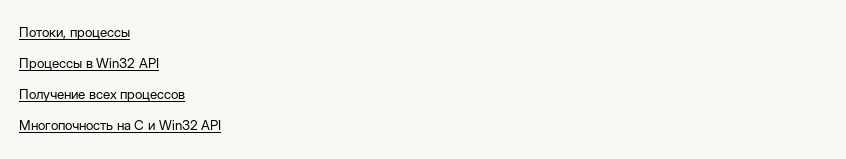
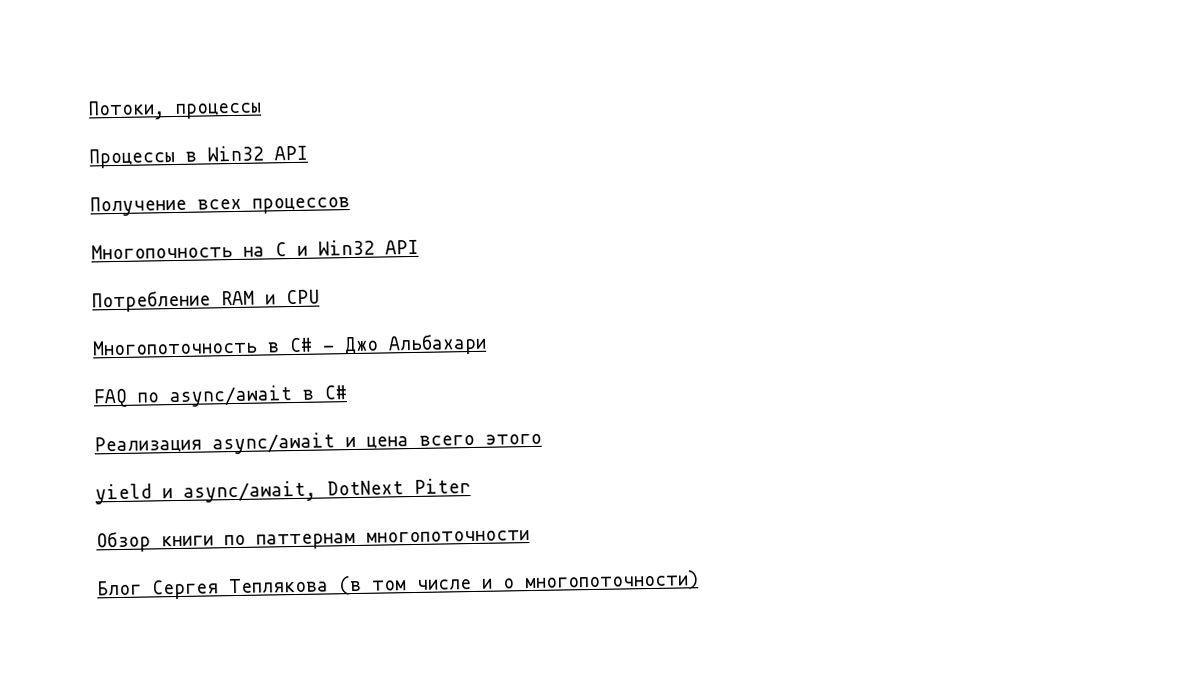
+ Потребление RAM и CPU
+ Многопоточность в C# - Джо Альбахари
+ FAQ по async/await в C#
+ Реализация async/await и цена всего этого
+ yield и async/await, DotNext Piter
+ Обзор книги по паттернам многопоточности
+ Блог Сергея Теплякова (в том числе и о многопоточности)

